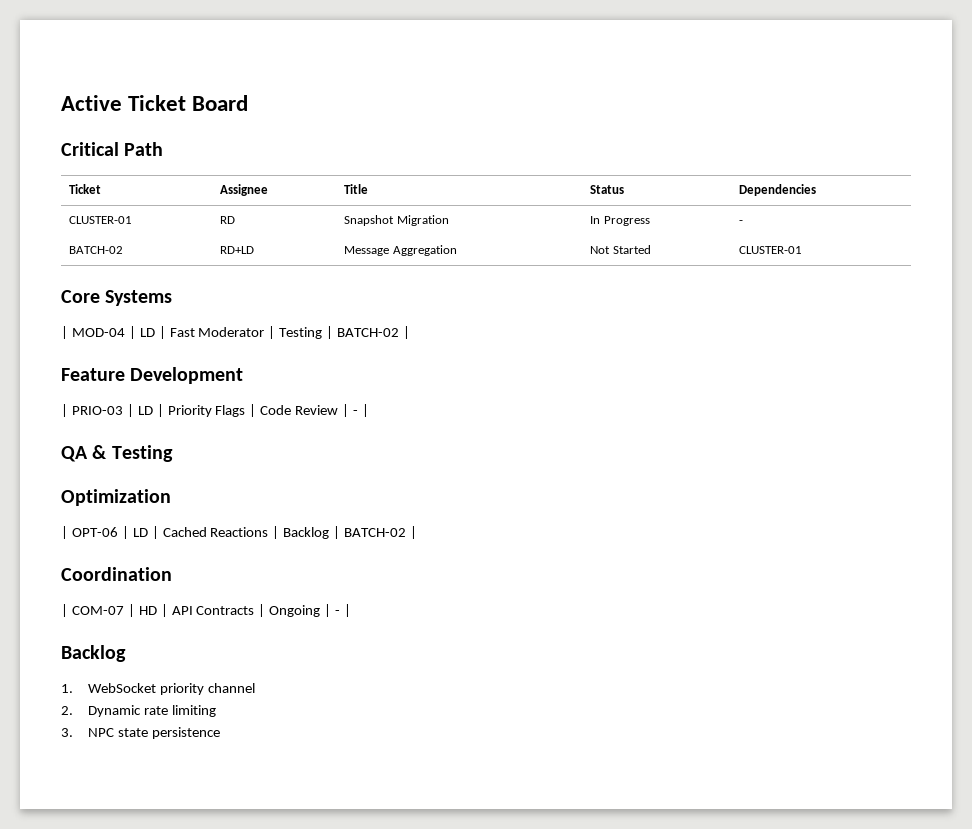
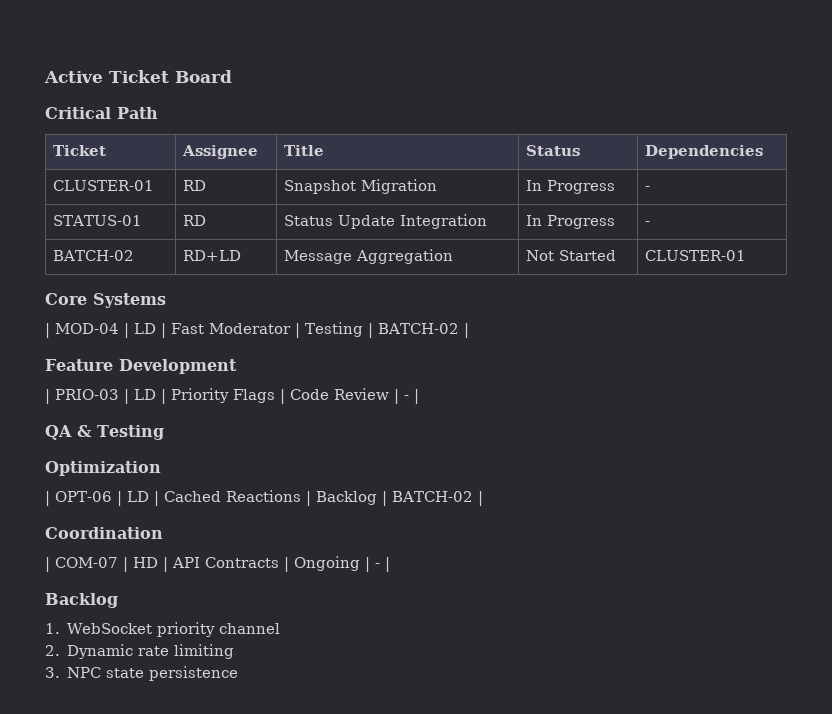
+ STATUS-01 | RD | Status Update Integration | In Progress | -

